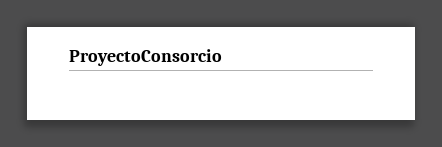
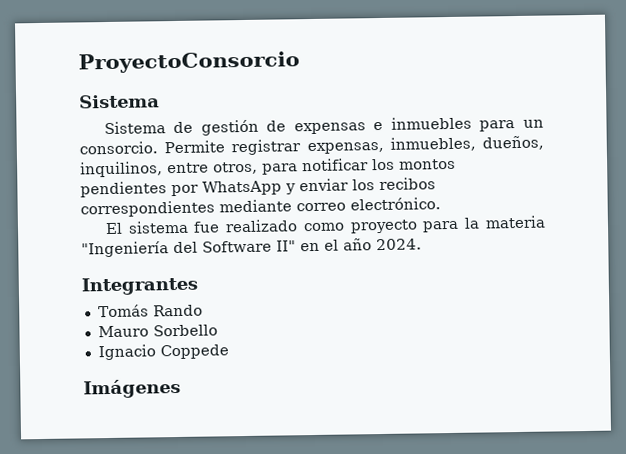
  ProyectoConsorcio
+ Sistema
+ Sistema de gestión de expensas e inmuebles para un consorcio. Permite registrar expensas, inmuebles, dueños, inquilinos, entre otros, para notificar los montos pendientes por WhatsApp y enviar los recibos correspondientes mediante correo electrónico.
+ El sistema fue realizado como proyecto para la materia "Ingeniería del Software II" en el año 2024.
+ Integrantes
+ Tomás Rando
+ Mauro Sorbello
+ Ignacio Coppede
+ Imágenes

